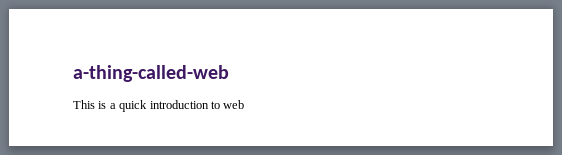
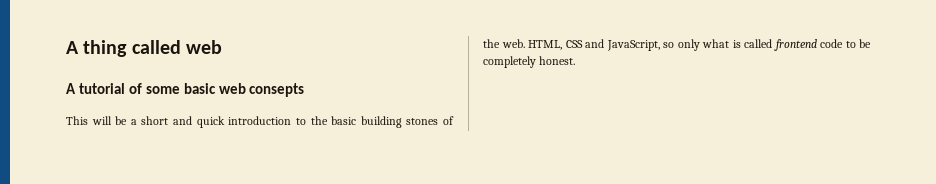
- a-thing-called-web
- This is a quick introduction to web
+ A thing called web
+ A tutorial of some basic web consepts
+ This will be a short and quick introduction to the basic building stones of the web. HTML, CSS and JavaScript, so only what is called frontend code to be completely honest.

